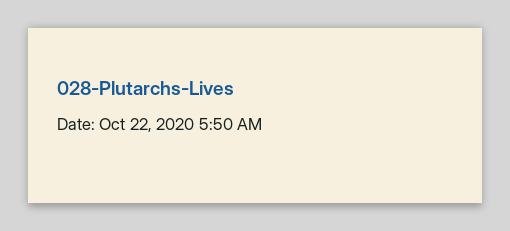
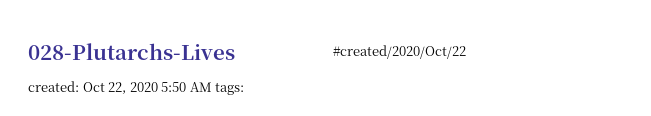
- Date: Oct 22, 2020 5:50 AM
+ created: Oct 22, 2020 5:50 AM tags: #created/2020/Oct/22

